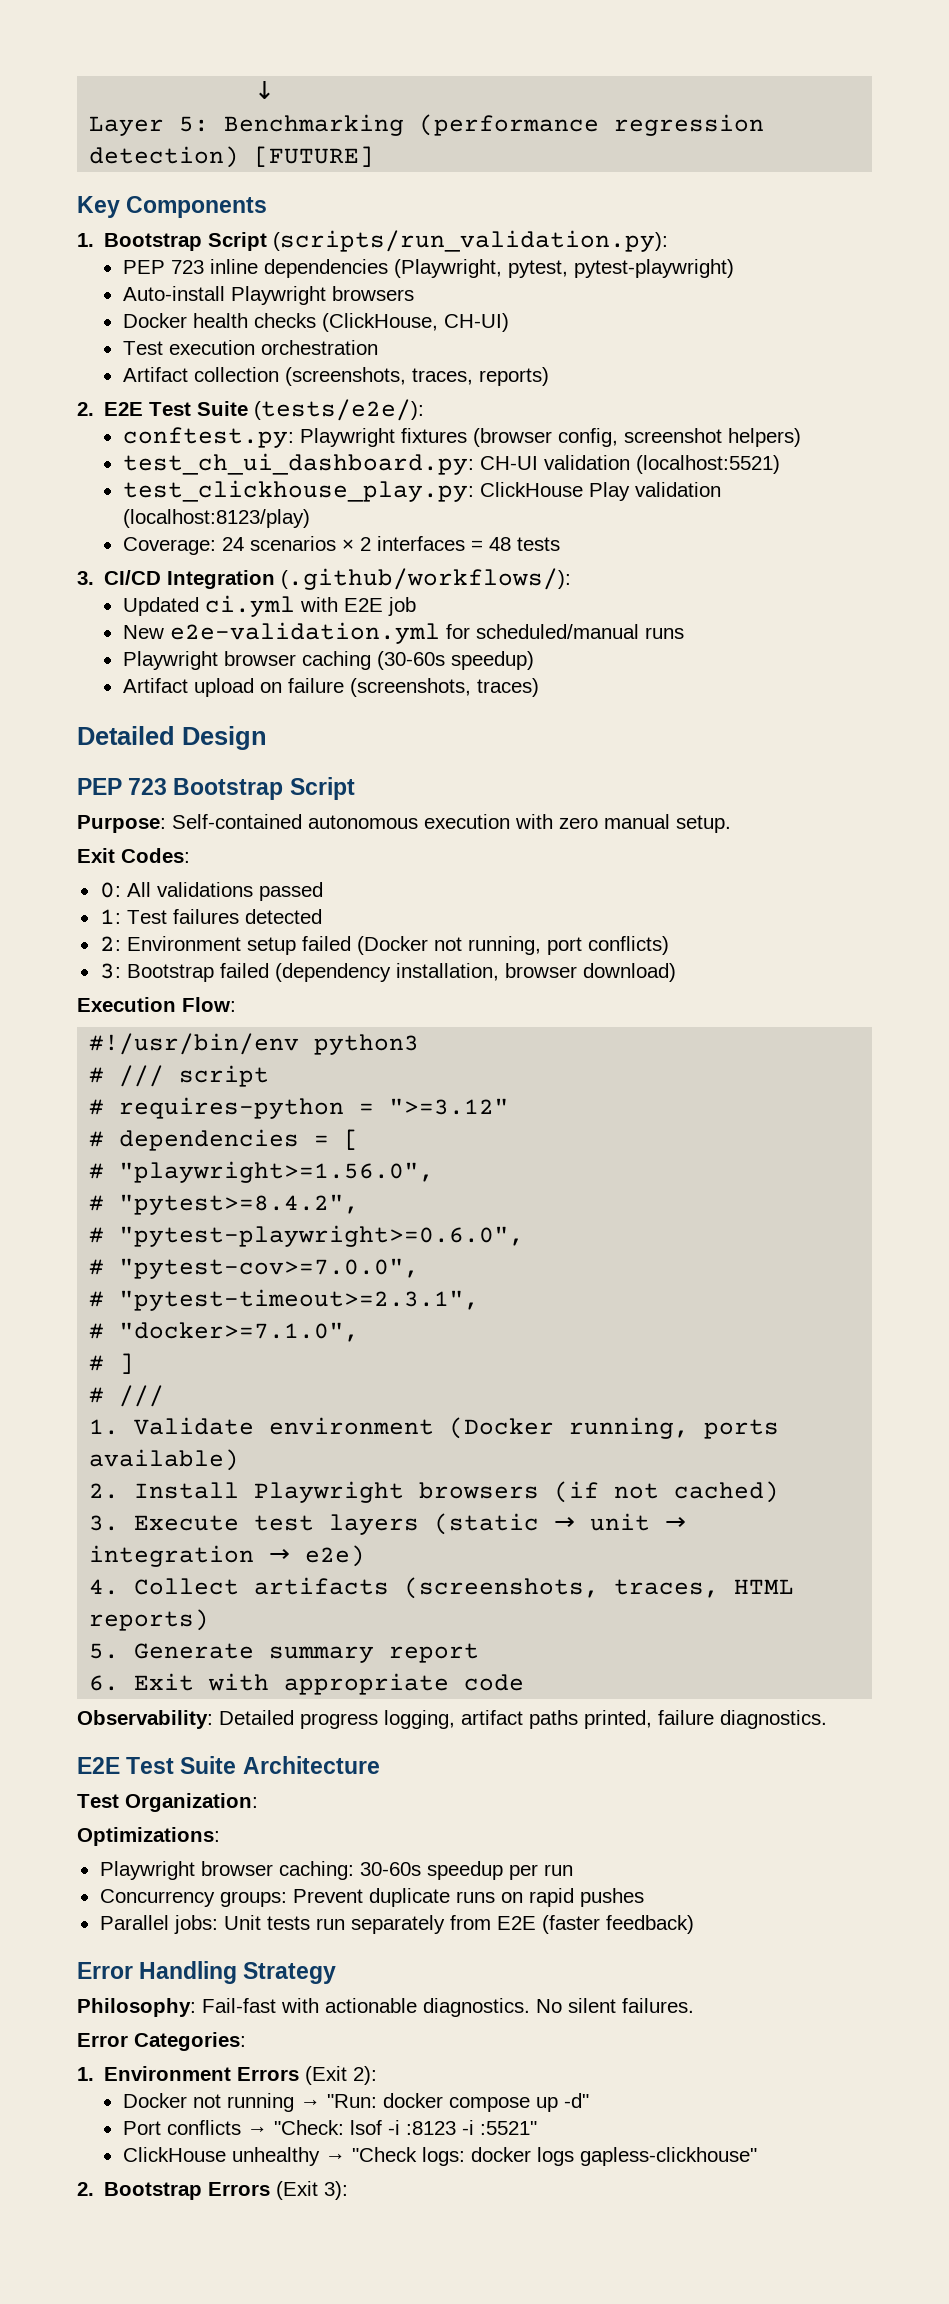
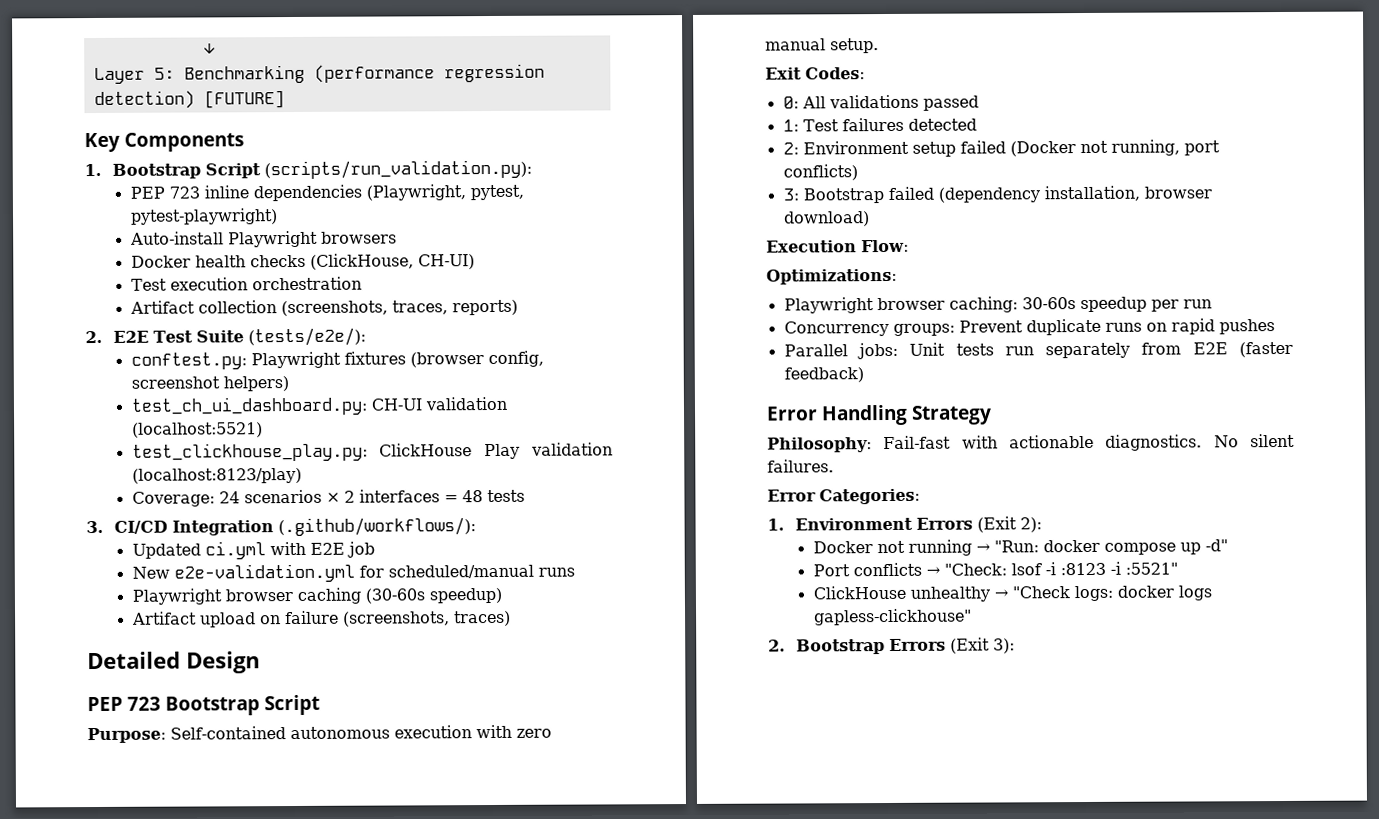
- #!/usr/bin/env python3
- # /// script
- # requires-python = ">=3.12"
- # dependencies = [
- # "playwright>=1.56.0",
- # "pytest>=8.4.2",
- # "pytest-playwright>=0.6.0",
- # "pytest-cov>=7.0.0",
- # "pytest-timeout>=2.3.1",
- # "docker>=7.1.0",
- # ]
- # ///
- 1. Validate environment (Docker running, ports available)
- 2. Install Playwright browsers (if not cached)
- 3. Execute test layers (static → unit → integration → e2e)
- 4. Collect artifacts (screenshots, traces, HTML reports)
- 5. Generate summary report
- 6. Exit with appropriate code
- Observability: Detailed progress logging, artifact paths printed, failure diagnostics.
- E2E Test Suite Architecture
- Test Organization:

